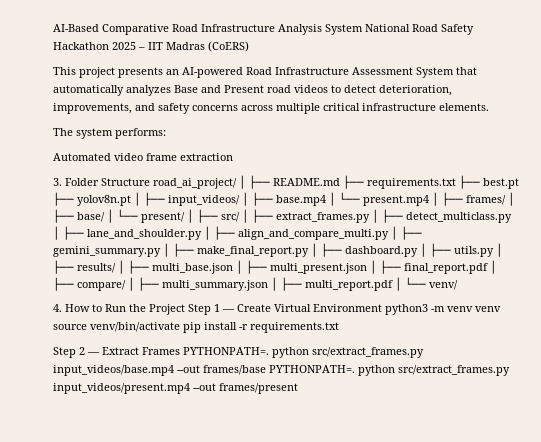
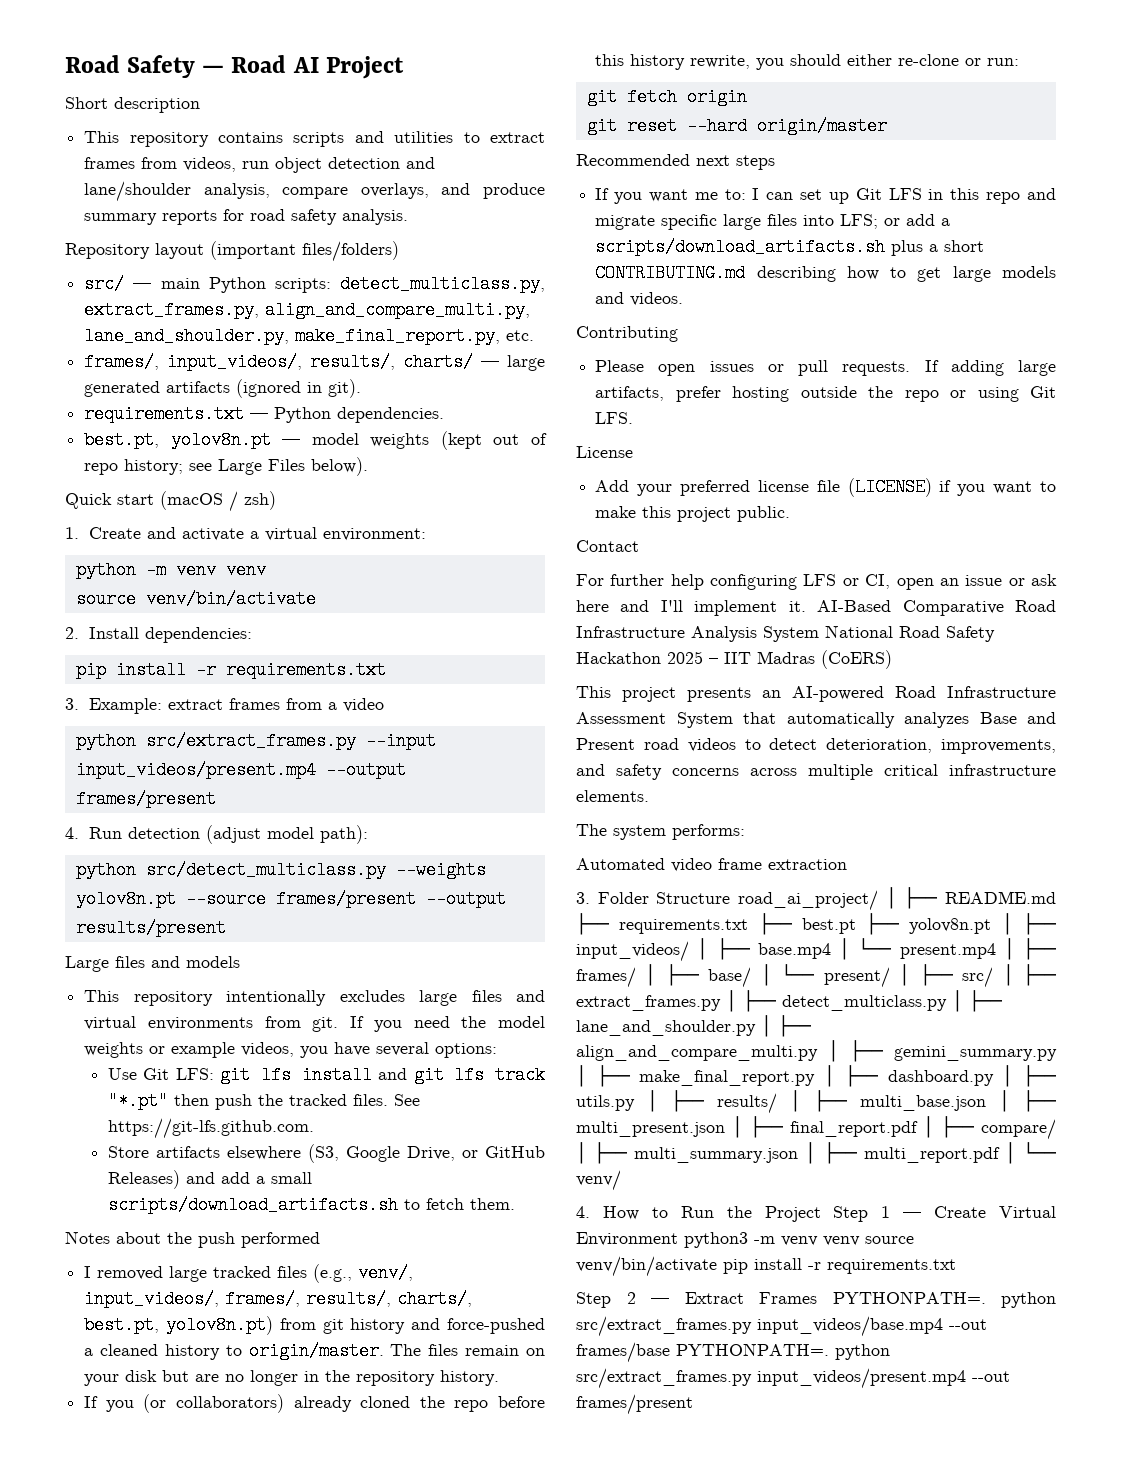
+ Road Safety — Road AI Project
+ Short description
+ This repository contains scripts and utilities to extract frames from videos, run object detection and lane/shoulder analysis, compare overlays, and produce summary reports for road safety analysis.
+ Repository layout (important files/folders)
+ src/ — main Python scripts: detect_multiclass.py, extract_frames.py, align_and_compare_multi.py, lane_and_shoulder.py, make_final_report.py, etc.
+ frames/, input_videos/, results/, charts/ — large generated artifacts (ignored in git).
+ requirements.txt — Python dependencies.
+ best.pt, yolov8n.pt — model weights (kept out of repo history; see Large Files below).
+ Quick start (macOS / zsh)
+ 1. Create and activate a virtual environment:
+ python -m venv venv
+ source venv/bin/activate
+ 2. Install dependencies:
+ pip install -r requirements.txt
+ 3. Example: extract frames from a video
+ python src/extract_frames.py --input input_videos/present.mp4 --output frames/present
+ 4. Run detection (adjust model path):
+ python src/detect_multiclass.py --weights yolov8n.pt --source frames/present --output results/present
+ Large files and models
+ This repository intentionally excludes large files and virtual environments from git. If you need the model weights or example videos, you have several options:
+ Use Git LFS: git lfs install and git lfs track "*.pt" then push the tracked files. See https://git-lfs.github.com.
+ Store artifacts elsewhere (S3, Google Drive, or GitHub Releases) and add a small scripts/download_artifacts.sh to fetch them.
+ Notes about the push performed
+ I removed large tracked files (e.g., venv/, input_videos/, frames/, results/, charts/, best.pt, yolov8n.pt) from git history and force-pushed a cleaned history to origin/master. The files remain on your disk but are no longer in the repository history.
+ If you (or collaborators) already cloned the repo before this history rewrite, you should either re-clone or run:
+ git fetch origin
+ git reset --hard origin/master
+ Recommended next steps
+ If you want me to: I can set up Git LFS in this repo and migrate specific large files into LFS; or add a scripts/download_artifacts.sh plus a short CONTRIBUTING.md describing how to get large models and videos.
+ Contributing
+ Please open issues or pull requests. If adding large artifacts, prefer hosting outside the repo or using Git LFS.
+ License
+ Add your preferred license file (LICENSE) if you want to make this project public.
+ Contact
+ For further help configuring LFS or CI, open an issue or ask here and I'll implement it.

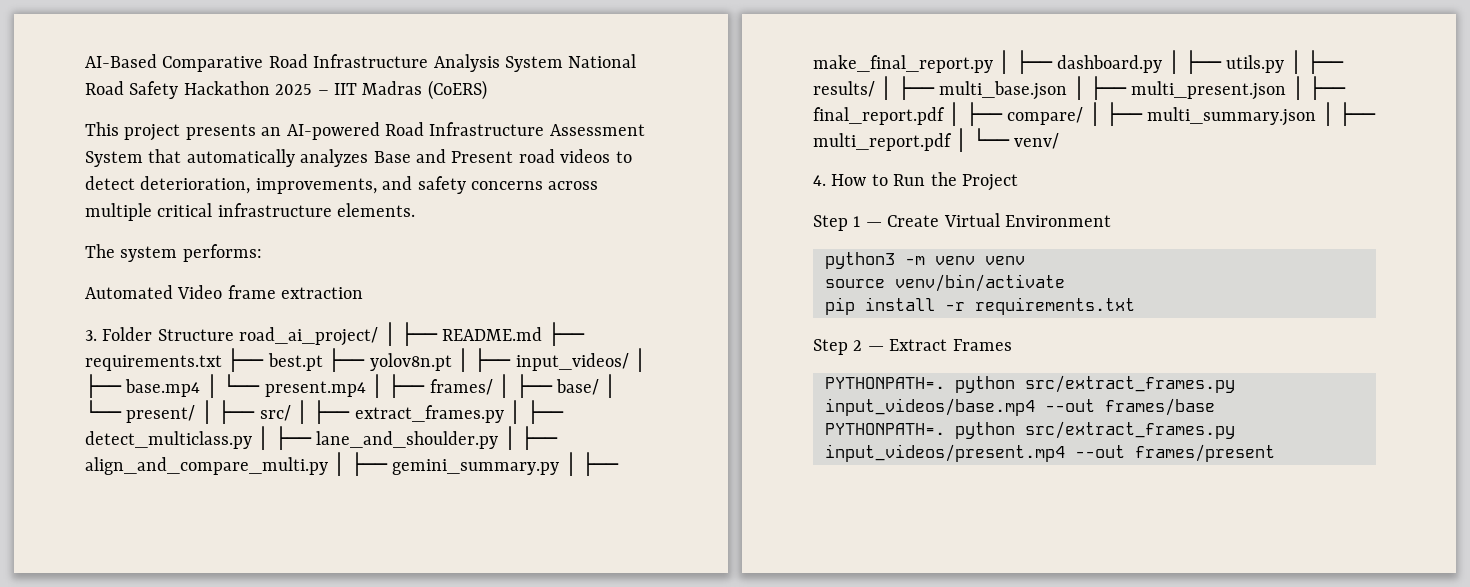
- Road Safety — Road AI Project
- Short description
- This repository contains scripts and utilities to extract frames from videos, run object detection and lane/shoulder analysis, compare overlays, and produce summary reports for road safety analysis.
- Repository layout (important files/folders)
- src/ — main Python scripts: detect_multiclass.py, extract_frames.py, align_and_compare_multi.py, lane_and_shoulder.py, make_final_report.py, etc.
- frames/, input_videos/, results/, charts/ — large generated artifacts (ignored in git).
- requirements.txt — Python dependencies.
- best.pt, yolov8n.pt — model weights (kept out of repo history; see Large Files below).
- Quick start (macOS / zsh)
- 1. Create and activate a virtual environment:
- python -m venv venv
- source venv/bin/activate
- 2. Install dependencies:
- pip install -r requirements.txt
- 3. Example: extract frames from a video
- python src/extract_frames.py --input input_videos/present.mp4 --output frames/present
- 4. Run detection (adjust model path):
- python src/detect_multiclass.py --weights yolov8n.pt --source frames/present --output results/present
- Large files and models
- This repository intentionally excludes large files and virtual environments from git. If you need the model weights or example videos, you have several options:
- Use Git LFS: git lfs install and git lfs track "*.pt" then push the tracked files. See https://git-lfs.github.com.
- Store artifacts elsewhere (S3, Google Drive, or GitHub Releases) and add a small scripts/download_artifacts.sh to fetch them.
- Notes about the push performed
- I removed large tracked files (e.g., venv/, input_videos/, frames/, results/, charts/, best.pt, yolov8n.pt) from git history and force-pushed a cleaned history to origin/master. The files remain on your disk but are no longer in the repository history.
- If you (or collaborators) already cloned the repo before this history rewrite, you should either re-clone or run:
- git fetch origin
- git reset --hard origin/master
- Recommended next steps
- If you want me to: I can set up Git LFS in this repo and migrate specific large files into LFS; or add a scripts/download_artifacts.sh plus a short CONTRIBUTING.md describing how to get large models and videos.
- Contributing
- Please open issues or pull requests. If adding large artifacts, prefer hosting outside the repo or using Git LFS.
- License
- Add your preferred license file (LICENSE) if you want to make this project public.
- Contact
- For further help configuring LFS or CI, open an issue or ask here and I'll implement it.
- Automated video frame extraction
+ Automated Video frame extraction
- 4. How to Run the Project Step 1 — Create Virtual Environment python3 -m venv venv source venv/bin/activate pip install -r requirements.txt
+ 4. How to Run the Project
+ Step 1 — Create Virtual Environment
+ python3 -m venv venv
+ source venv/bin/activate
+ pip install -r requirements.txt
- Step 2 — Extract Frames PYTHONPATH=. python src/extract_frames.py input_videos/base.mp4 --out frames/base PYTHONPATH=. python src/extract_frames.py input_videos/present.mp4 --out frames/present
+ Step 2 — Extract Frames
+ PYTHONPATH=. python src/extract_frames.py input_videos/base.mp4 --out frames/base
+ PYTHONPATH=. python src/extract_frames.py input_videos/present.mp4 --out frames/present

